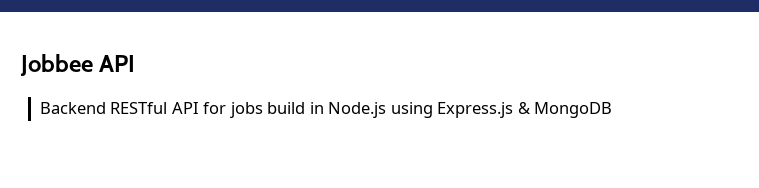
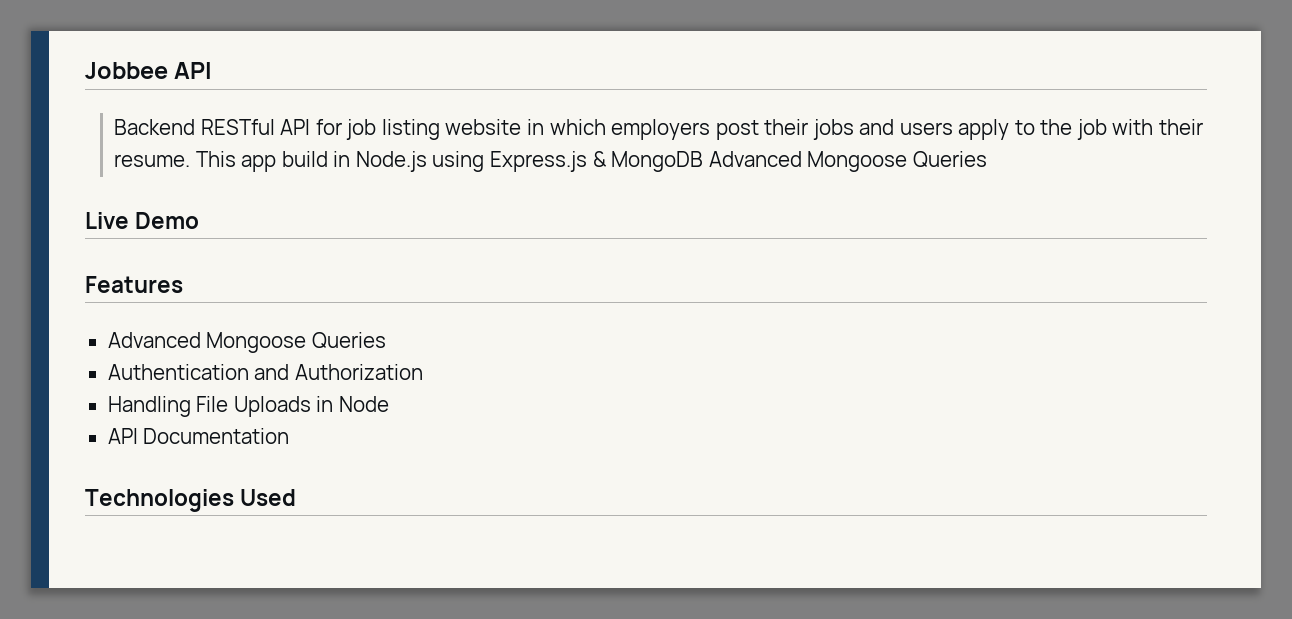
- Backend RESTful API for jobs build in Node.js using Express.js & MongoDB
+ Backend RESTful API for job listing website in which employers post their jobs and users apply to the job with their resume. This app build in Node.js using Express.js & MongoDB Advanced Mongoose Queries
+ Live Demo
+ Features
+ Advanced Mongoose Queries
+ Authentication and Authorization
+ Handling File Uploads in Node
+ API Documentation
+ Technologies Used

